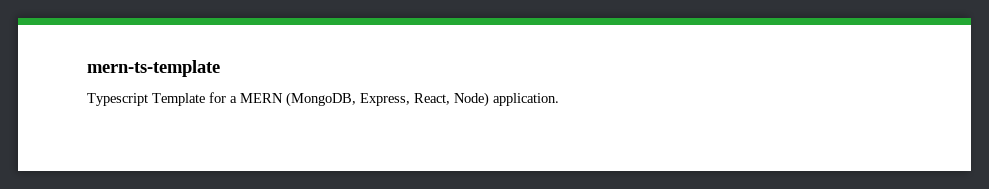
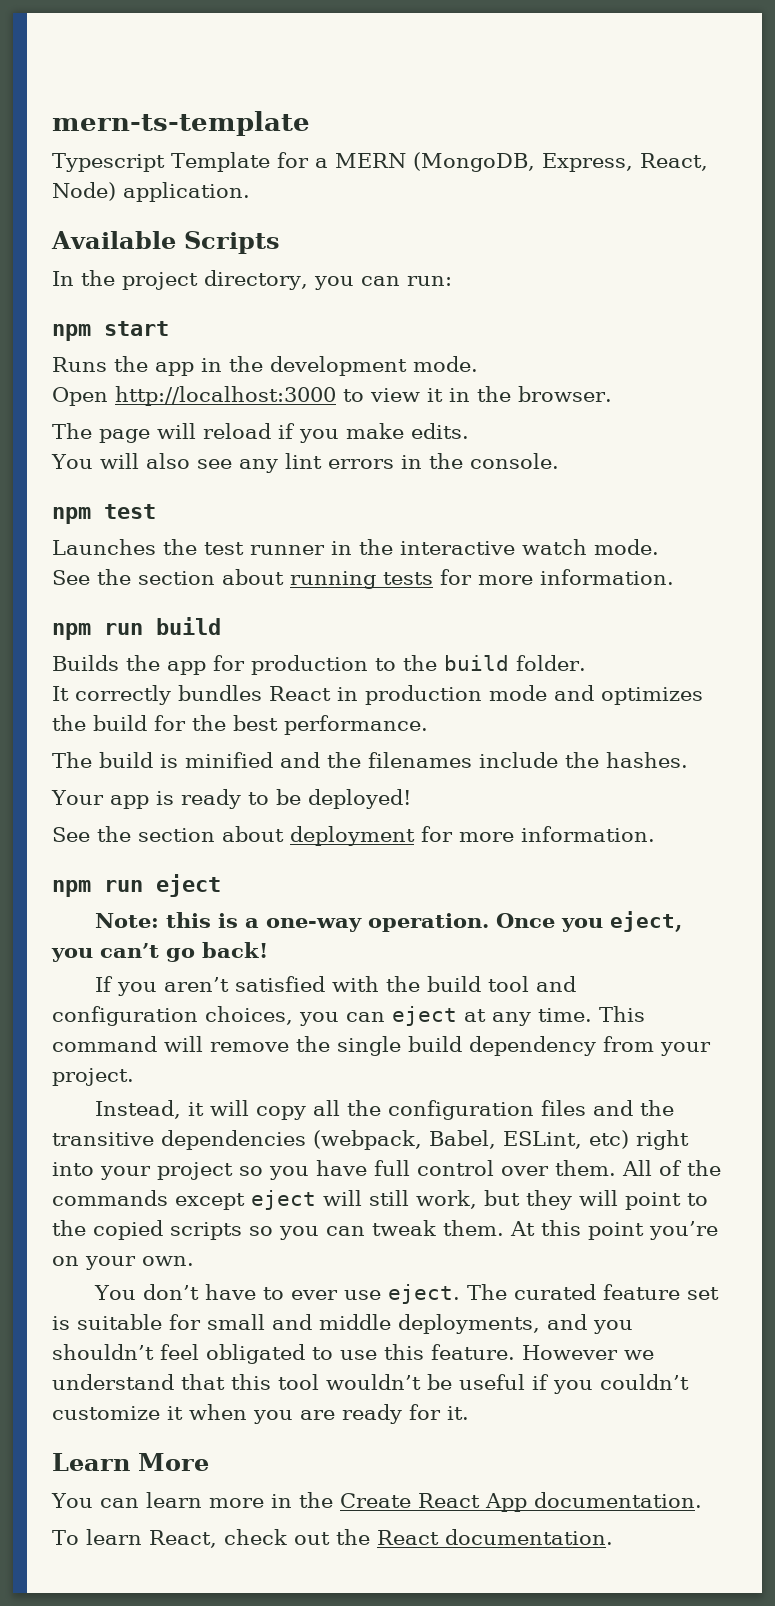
+ Available Scripts
+ In the project directory, you can run:
+ npm start
+ Runs the app in the development mode.
+ Open http://localhost:3000 to view it in the browser.
+ The page will reload if you make edits.
+ You will also see any lint errors in the console.
+ npm test
+ Launches the test runner in the interactive watch mode.
+ See the section about running tests for more information.
+ npm run build
+ Builds the app for production to the build folder.
+ It correctly bundles React in production mode and optimizes the build for the best performance.
+ The build is minified and the filenames include the hashes.
+ Your app is ready to be deployed!
+ See the section about deployment for more information.
+ npm run eject
+ Note: this is a one-way operation. Once you eject, you can’t go back!
+ If you aren’t satisfied with the build tool and configuration choices, you can eject at any time. This command will remove the single build dependency from your project.
+ Instead, it will copy all the configuration files and the transitive dependencies (webpack, Babel, ESLint, etc) right into your project so you have full control over them. All of the commands except eject will still work, but they will point to the copied scripts so you can tweak them. At this point you’re on your own.
+ You don’t have to ever use eject. The curated feature set is suitable for small and middle deployments, and you shouldn’t feel obligated to use this feature. However we understand that this tool wouldn’t be useful if you couldn’t customize it when you are ready for it.
+ Learn More
+ You can learn more in the Create React App documentation.
+ To learn React, check out the React documentation.

